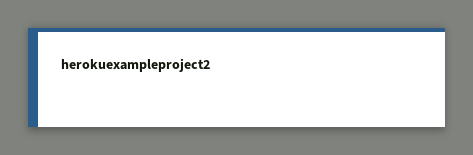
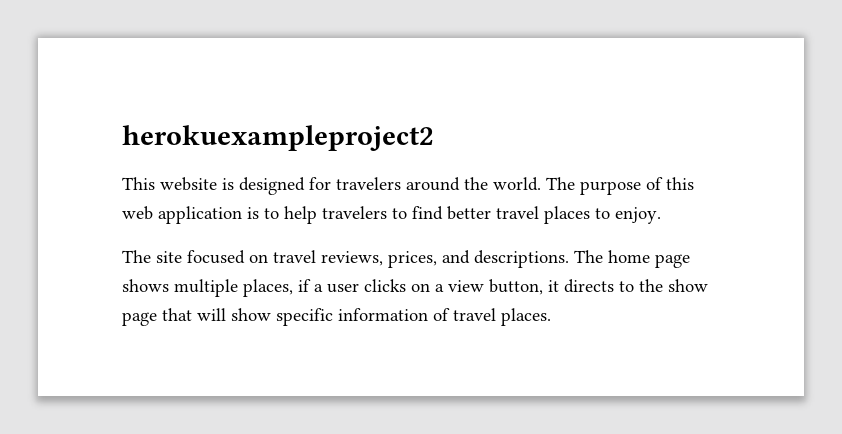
+ This website is designed for travelers around the world. The purpose of this web application is to help travelers to find better travel places to enjoy.
+ The site focused on travel reviews, prices, and descriptions. The home page shows multiple places, if a user clicks on a view button, it directs to the show page that will show specific information of travel places.

